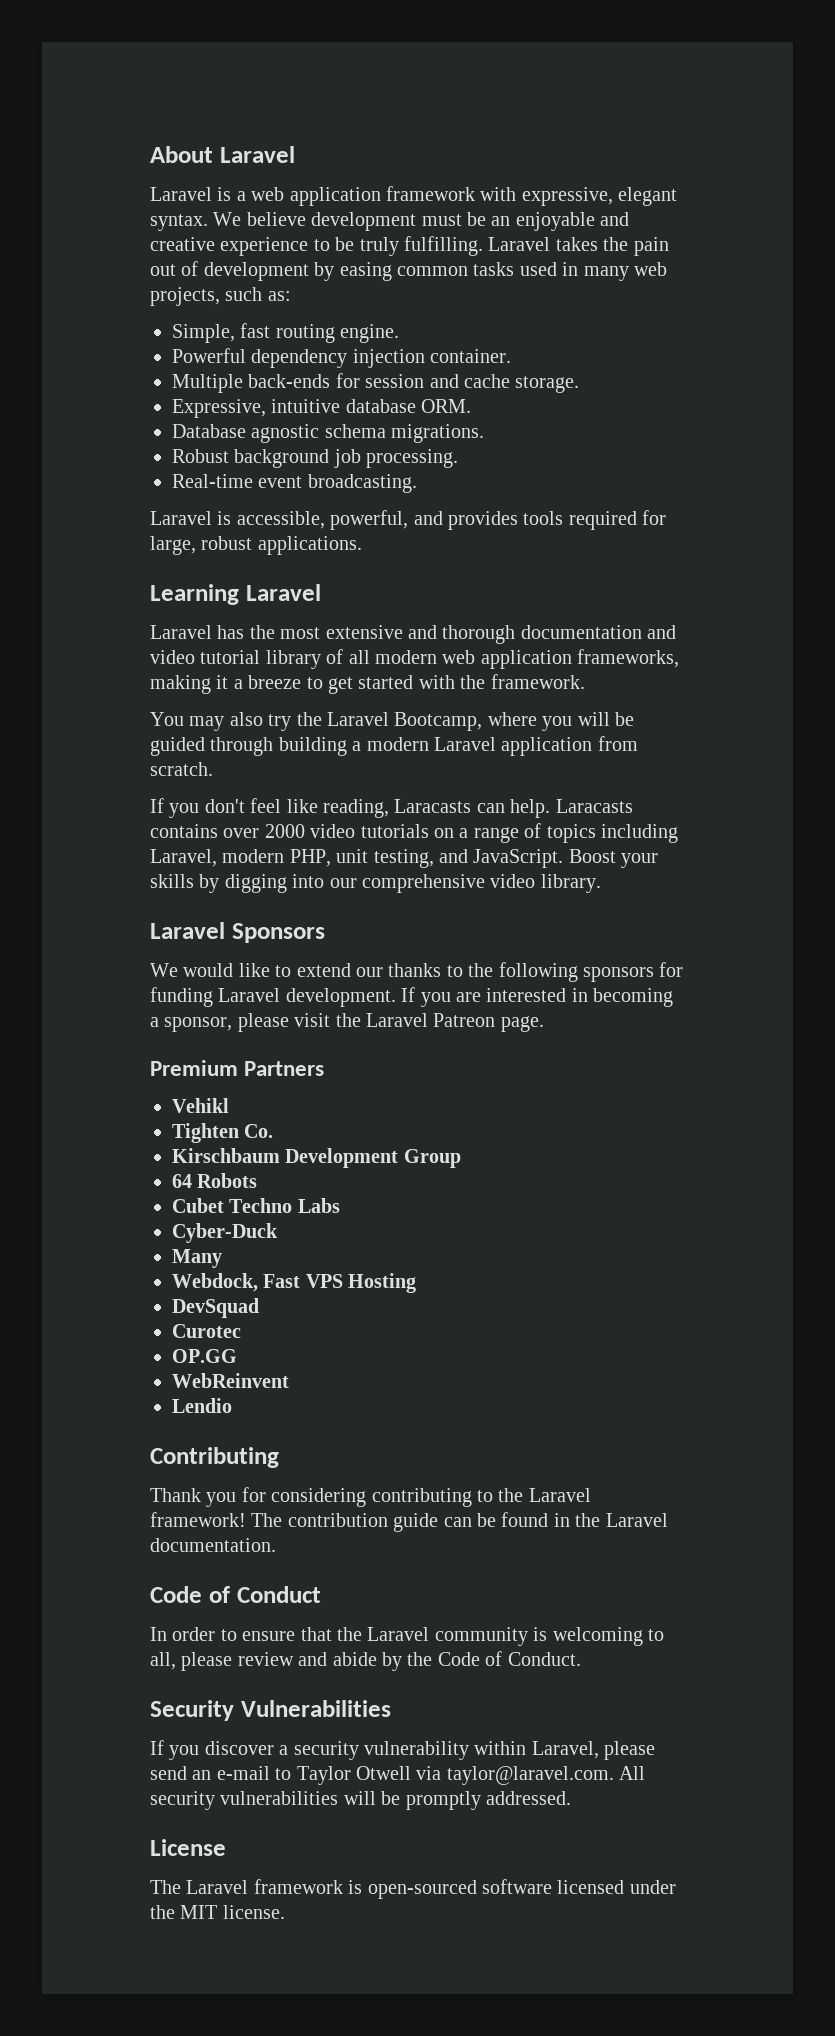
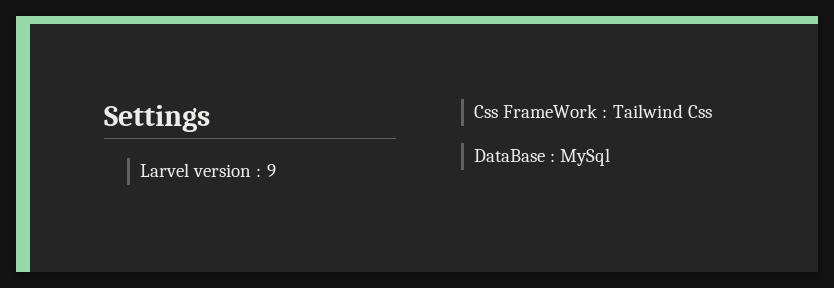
- About Laravel
- Laravel is a web application framework with expressive, elegant syntax. We believe development must be an enjoyable and creative experience to be truly fulfilling. Laravel takes the pain out of development by easing common tasks used in many web projects, such as:
- Simple, fast routing engine.
- Powerful dependency injection container.
- Multiple back-ends for session and cache storage.
- Expressive, intuitive database ORM.
- Database agnostic schema migrations.
- Robust background job processing.
- Real-time event broadcasting.
- Laravel is accessible, powerful, and provides tools required for large, robust applications.
- Learning Laravel
- Laravel has the most extensive and thorough documentation and video tutorial library of all modern web application frameworks, making it a breeze to get started with the framework.
- You may also try the Laravel Bootcamp, where you will be guided through building a modern Laravel application from scratch.
- If you don't feel like reading, Laracasts can help. Laracasts contains over 2000 video tutorials on a range of topics including Laravel, modern PHP, unit testing, and JavaScript. Boost your skills by digging into our comprehensive video library.
- Laravel Sponsors
- We would like to extend our thanks to the following sponsors for funding Laravel development. If you are interested in becoming a sponsor, please visit the Laravel Patreon page.
- Premium Partners
- Vehikl
- Tighten Co.
- Kirschbaum Development Group
- 64 Robots
- Cubet Techno Labs
- Cyber-Duck
- Many
- Webdock, Fast VPS Hosting
- DevSquad
- Curotec
- OP.GG
- WebReinvent
- Lendio
- Contributing
- Thank you for considering contributing to the Laravel framework! The contribution guide can be found in the Laravel documentation.
- Code of Conduct
- In order to ensure that the Laravel community is welcoming to all, please review and abide by the Code of Conduct.
- Security Vulnerabilities
- If you discover a security vulnerability within Laravel, please send an e-mail to Taylor Otwell via taylor@laravel.com. All security vulnerabilities will be promptly addressed.
- License
- The Laravel framework is open-sourced software licensed under the MIT license.
+ Settings
+ Larvel version : 9
+ Css FrameWork : Tailwind Css
+ DataBase : MySql

